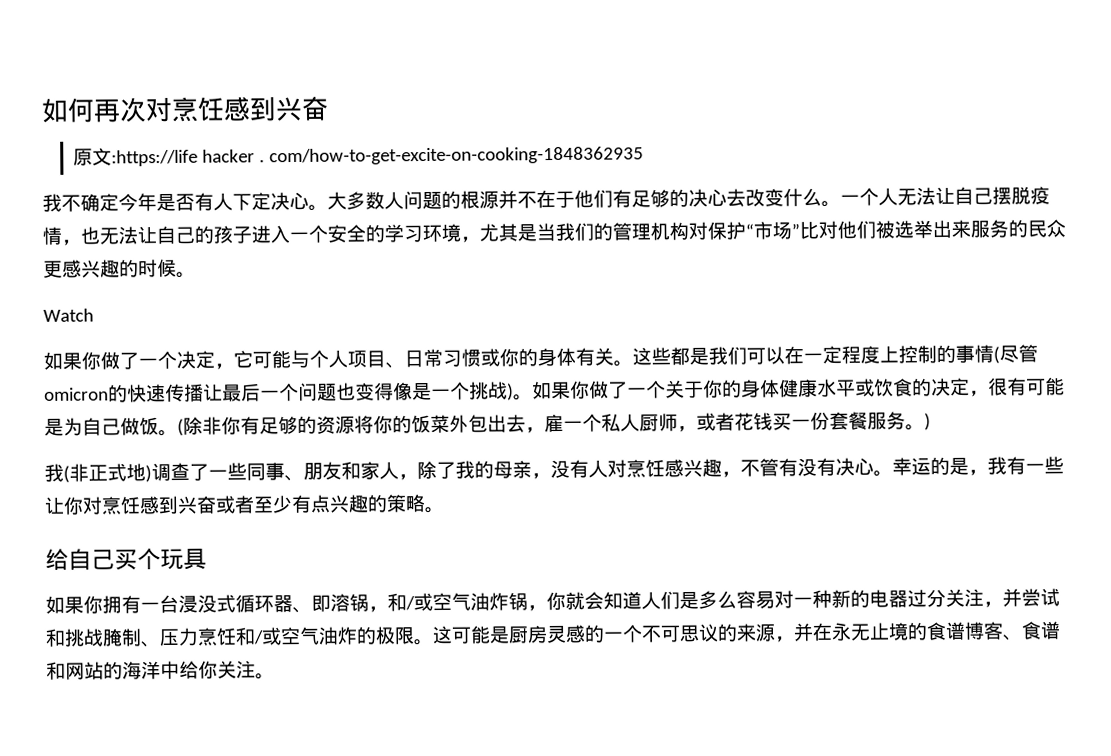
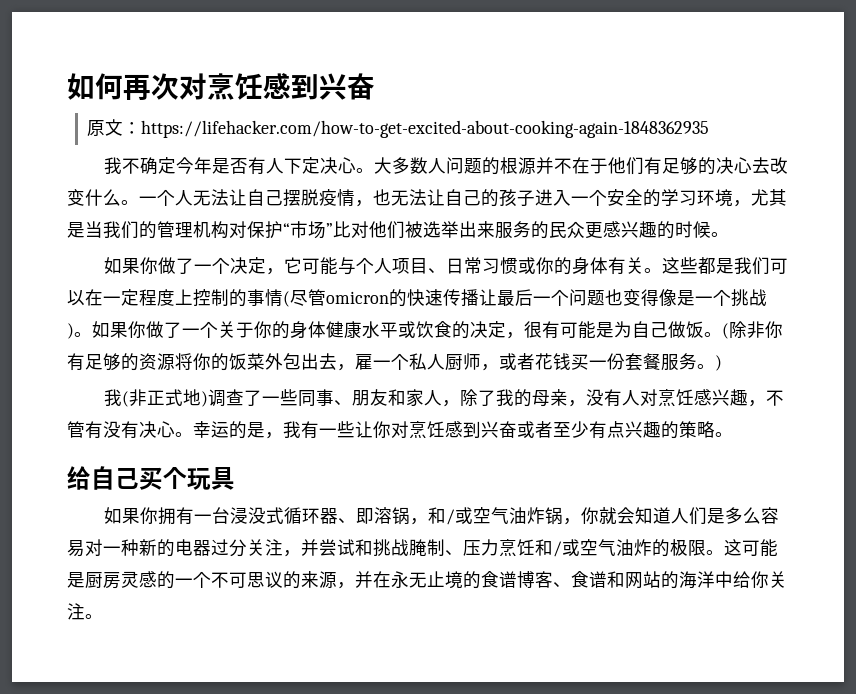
- 原文:https://life hacker . com/how-to-get-excite-on-cooking-1848362935
+ 原文：https://lifehacker.com/how-to-get-excited-about-cooking-again-1848362935
- Watch

